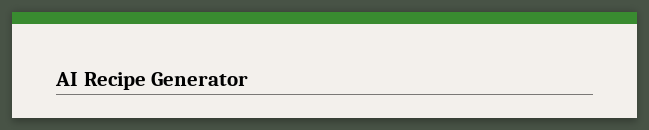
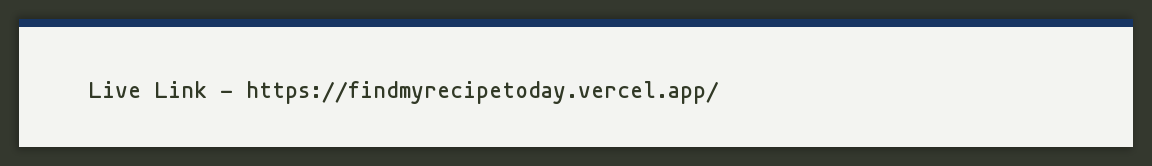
- AI Recipe Generator
+ Live Link - https://findmyrecipetoday.vercel.app/

